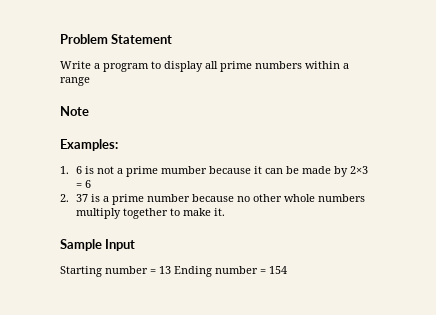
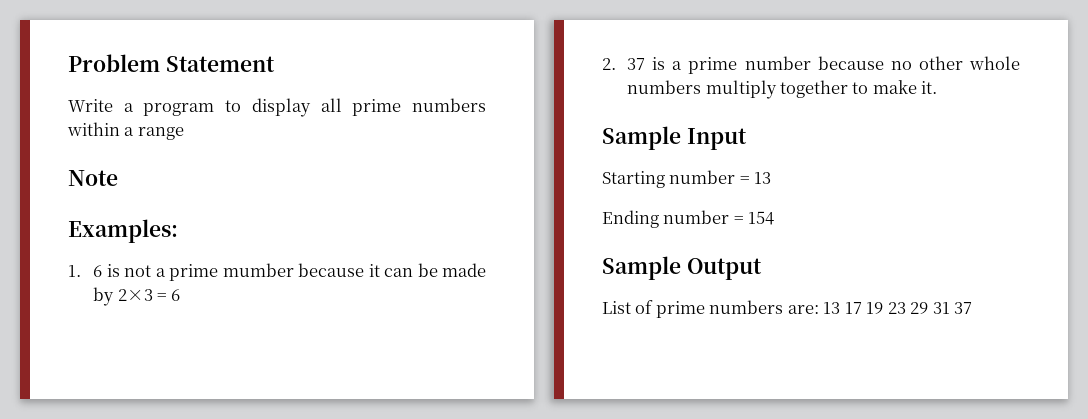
- Starting number = 13 Ending number = 154
+ Starting number = 13
+ Ending number = 154
+ Sample Output
+ List of prime numbers are: 13 17 19 23 29 31 37

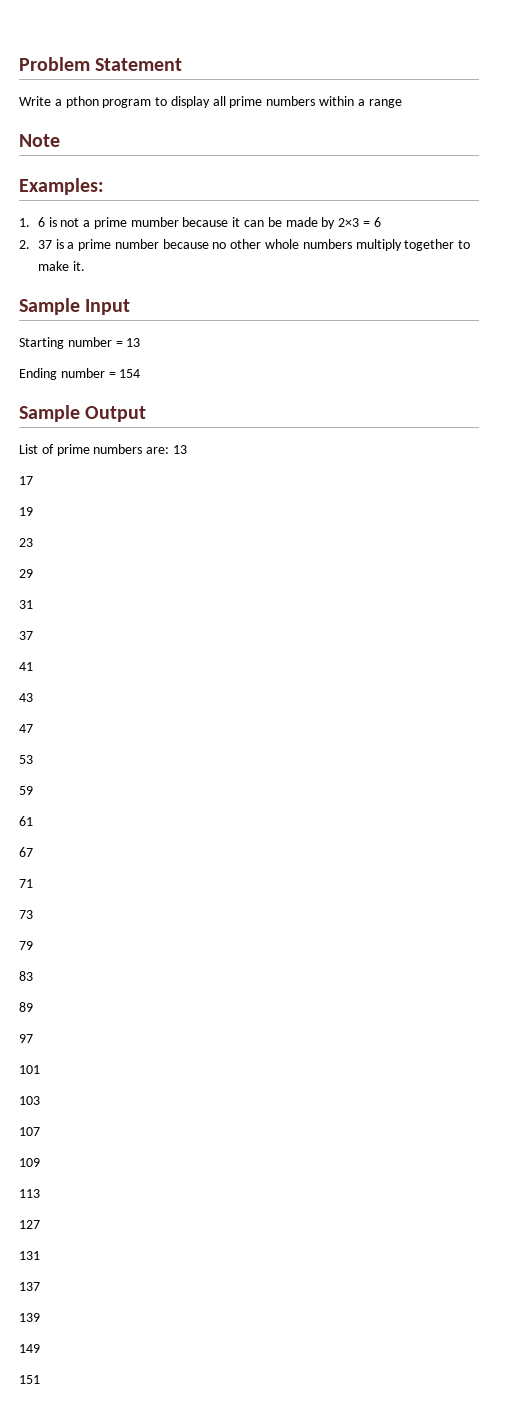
- Write a program to display all prime numbers within a range
+ Write a pthon program to display all prime numbers within a range
- List of prime numbers are: 13 17 19 23 29 31 37
+ List of prime numbers are: 13
+ 17
+ 19
+ 23
+ 29
+ 31
+ 37
+ 41
+ 43
+ 47
+ 53
+ 59
+ 61
+ 67
+ 71
+ 73
+ 79
+ 83
+ 89
+ 97
+ 101
+ 103
+ 107
+ 109
+ 113
+ 127
+ 131
+ 137
+ 139
+ 149
+ 151

